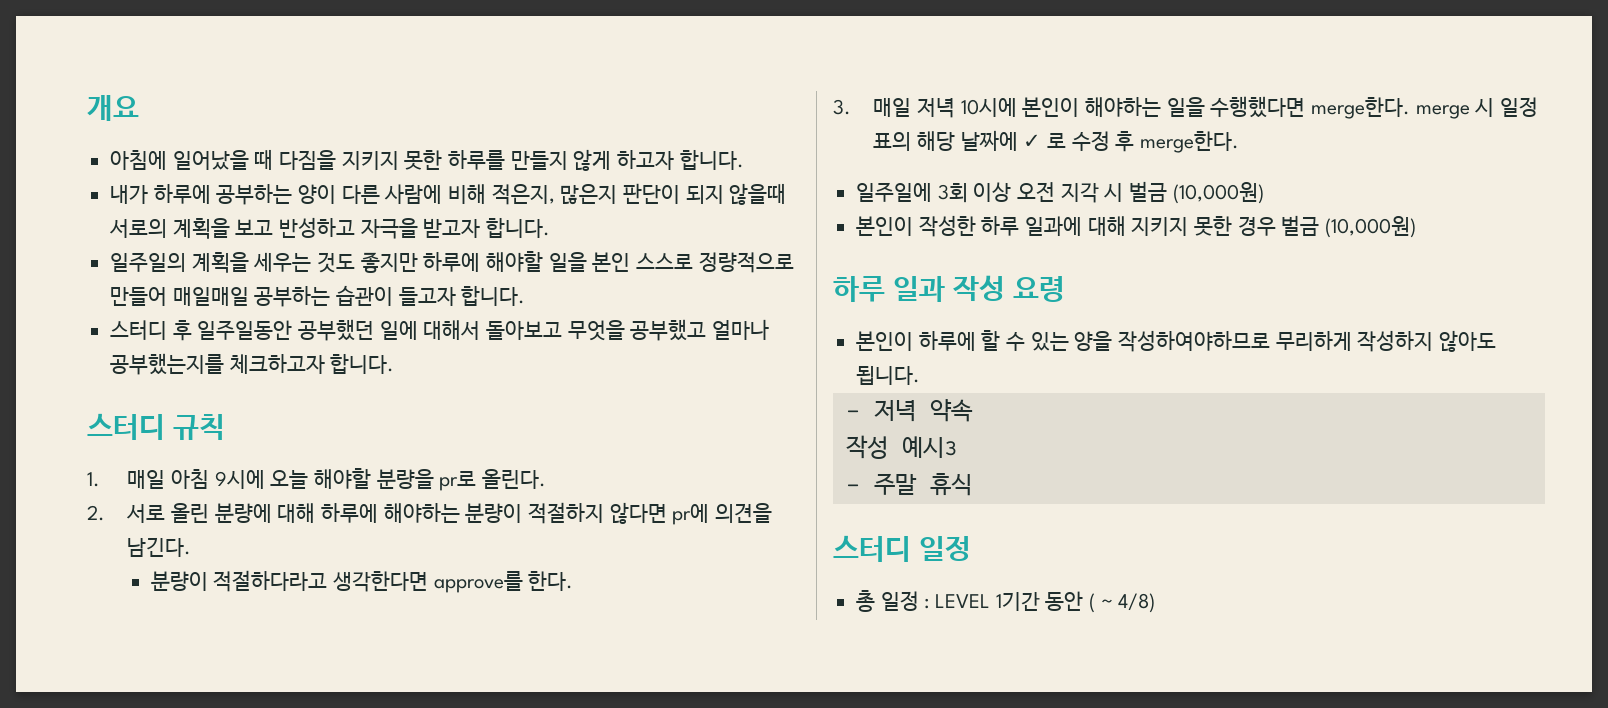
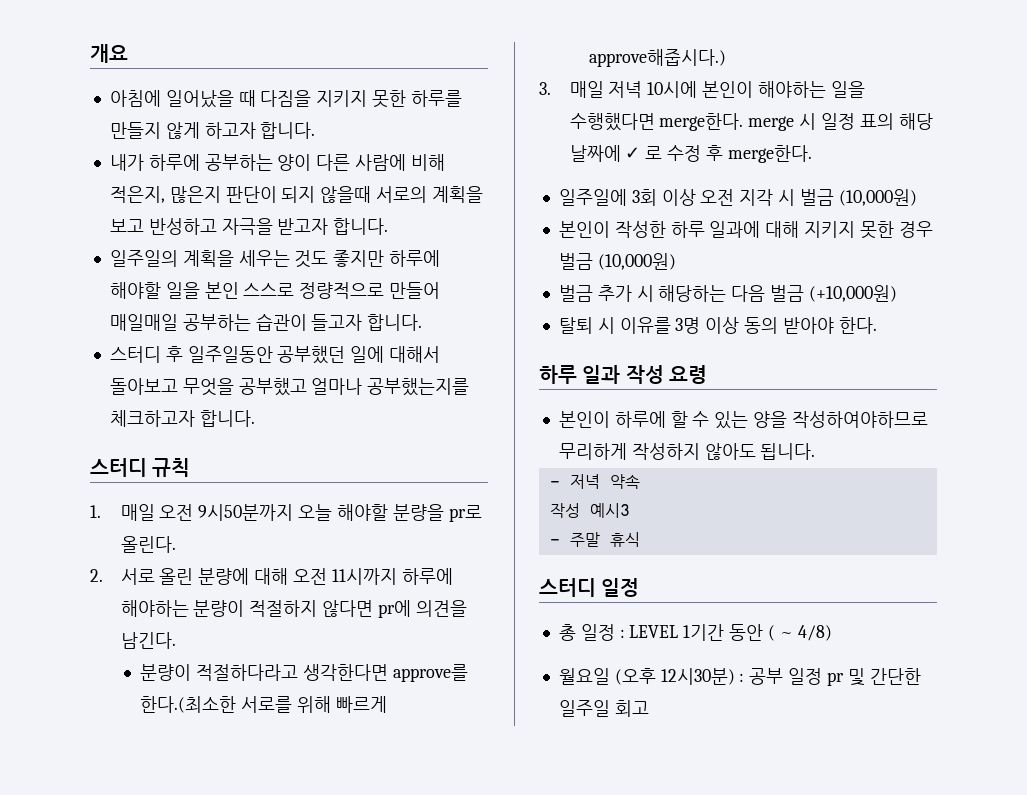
- 1. 매일 아침 9시에 오늘 해야할 분량을 pr로 올린다.
+ 1. 매일 오전 9시50분까지 오늘 해야할 분량을 pr로 올린다.
- 2. 서로 올린 분량에 대해 하루에 해야하는 분량이 적절하지 않다면 pr에 의견을 남긴다.
+ 2. 서로 올린 분량에 대해 오전 11시까지 하루에 해야하는 분량이 적절하지 않다면 pr에 의견을 남긴다.
- 분량이 적절하다라고 생각한다면 approve를 한다.
+ 분량이 적절하다라고 생각한다면 approve를 한다.(최소한 서로를 위해 빠르게 approve해줍시다.)
+ 벌금 추가 시 해당하는 다음 벌금 (+10,000원)
+ 탈퇴 시 이유를 3명 이상 동의 받아야 한다.
+ 월요일 (오후 12시30분) : 공부 일정 pr 및 간단한 일주일 회고

